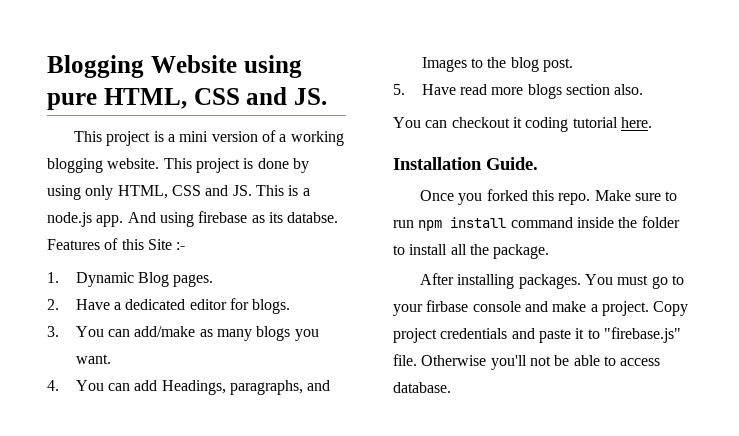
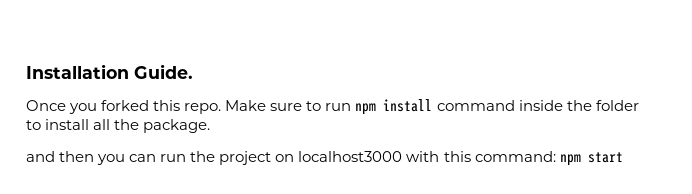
- Blogging Website using pure HTML, CSS and JS.
- This project is a mini version of a working blogging website. This project is done by using only HTML, CSS and JS. This is a node.js app. And using firebase as its databse. Features of this Site :-
- 1. Dynamic Blog pages.
- 2. Have a dedicated editor for blogs.
- 3. You can add/make as many blogs you want.
- 4. You can add Headings, paragraphs, and Images to the blog post.
- 5. Have read more blogs section also.
- You can checkout it coding tutorial here.
- After installing packages. You must go to your firbase console and make a project. Copy project credentials and paste it to "firebase.js" file. Otherwise you'll not be able to access database.
+ and then you can run the project on localhost3000 with this command: npm start

